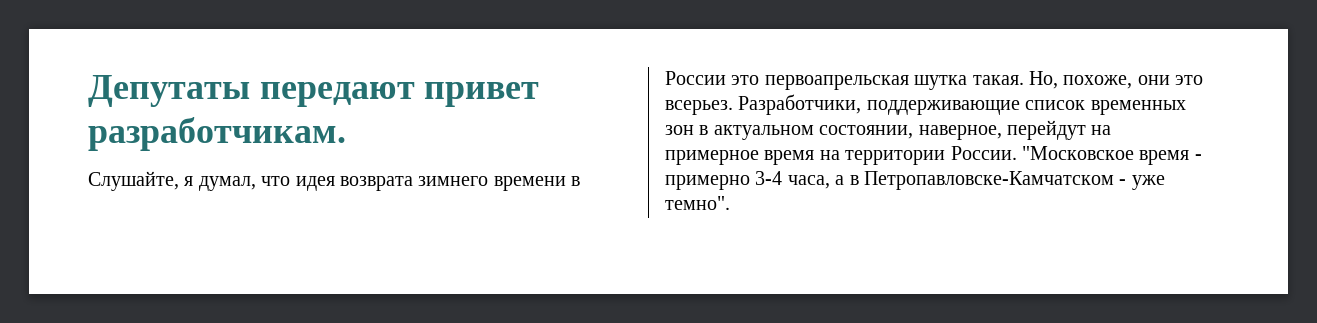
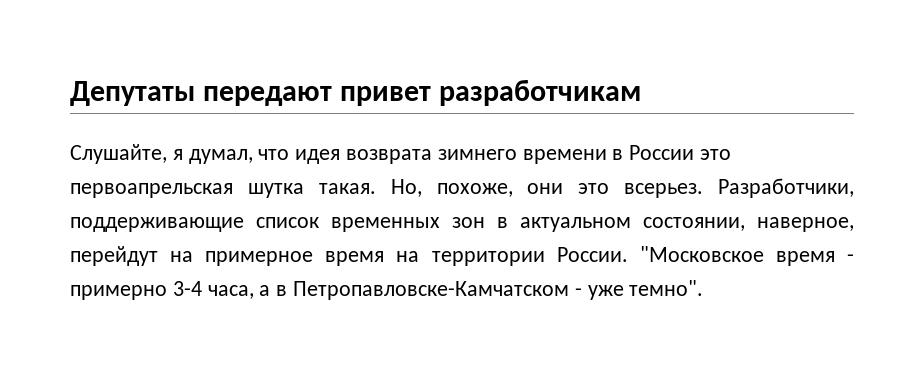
- Депутаты передают привет разработчикам.
+ Депутаты передают привет разработчикам

